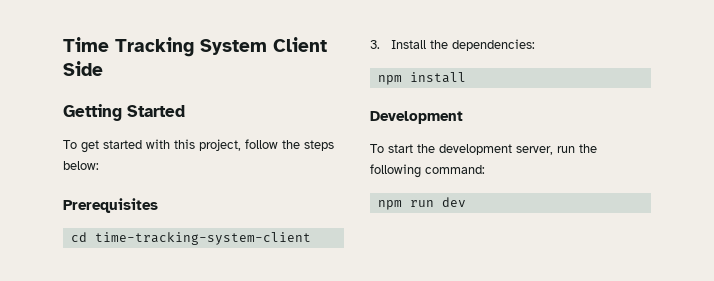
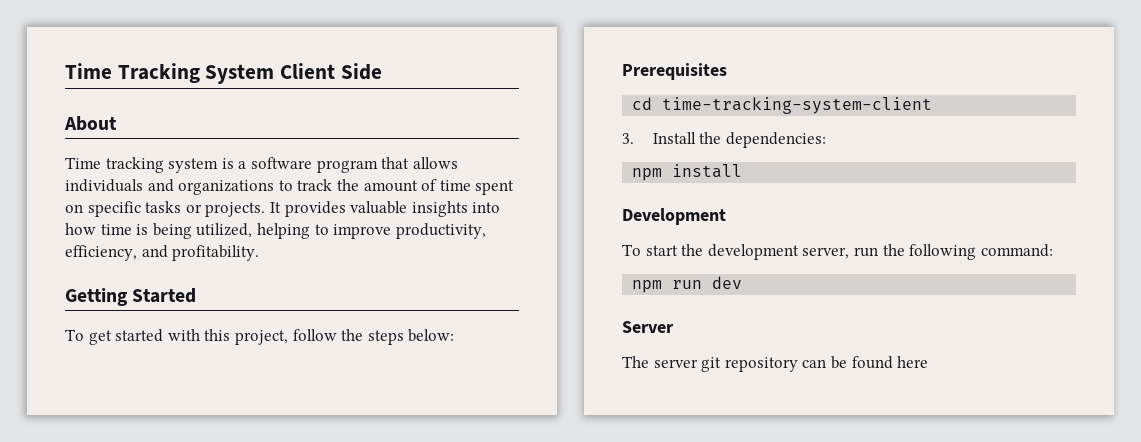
+ About
+ Time tracking system is a software program that allows individuals and organizations to track the amount of time spent on specific tasks or projects. It provides valuable insights into how time is being utilized, helping to improve productivity, efficiency, and profitability.
+ Server
+ The server git repository can be found here

